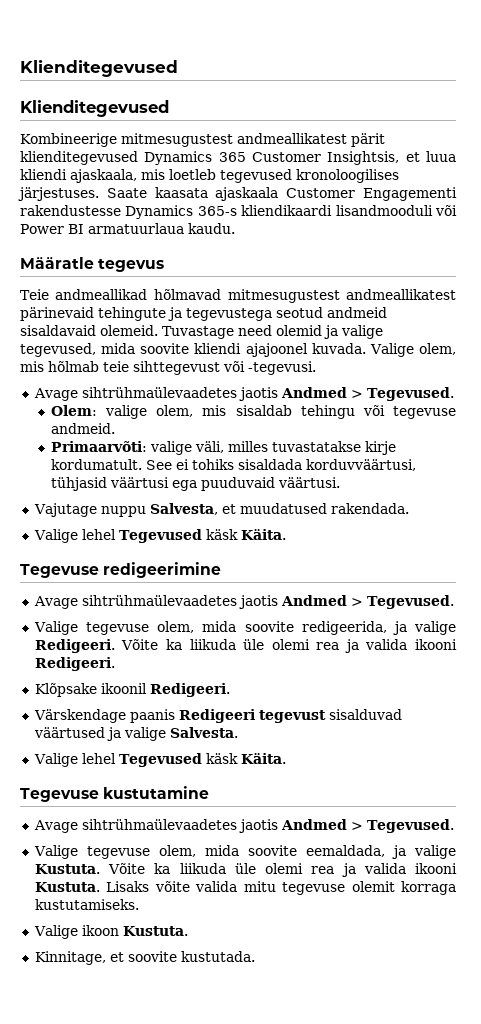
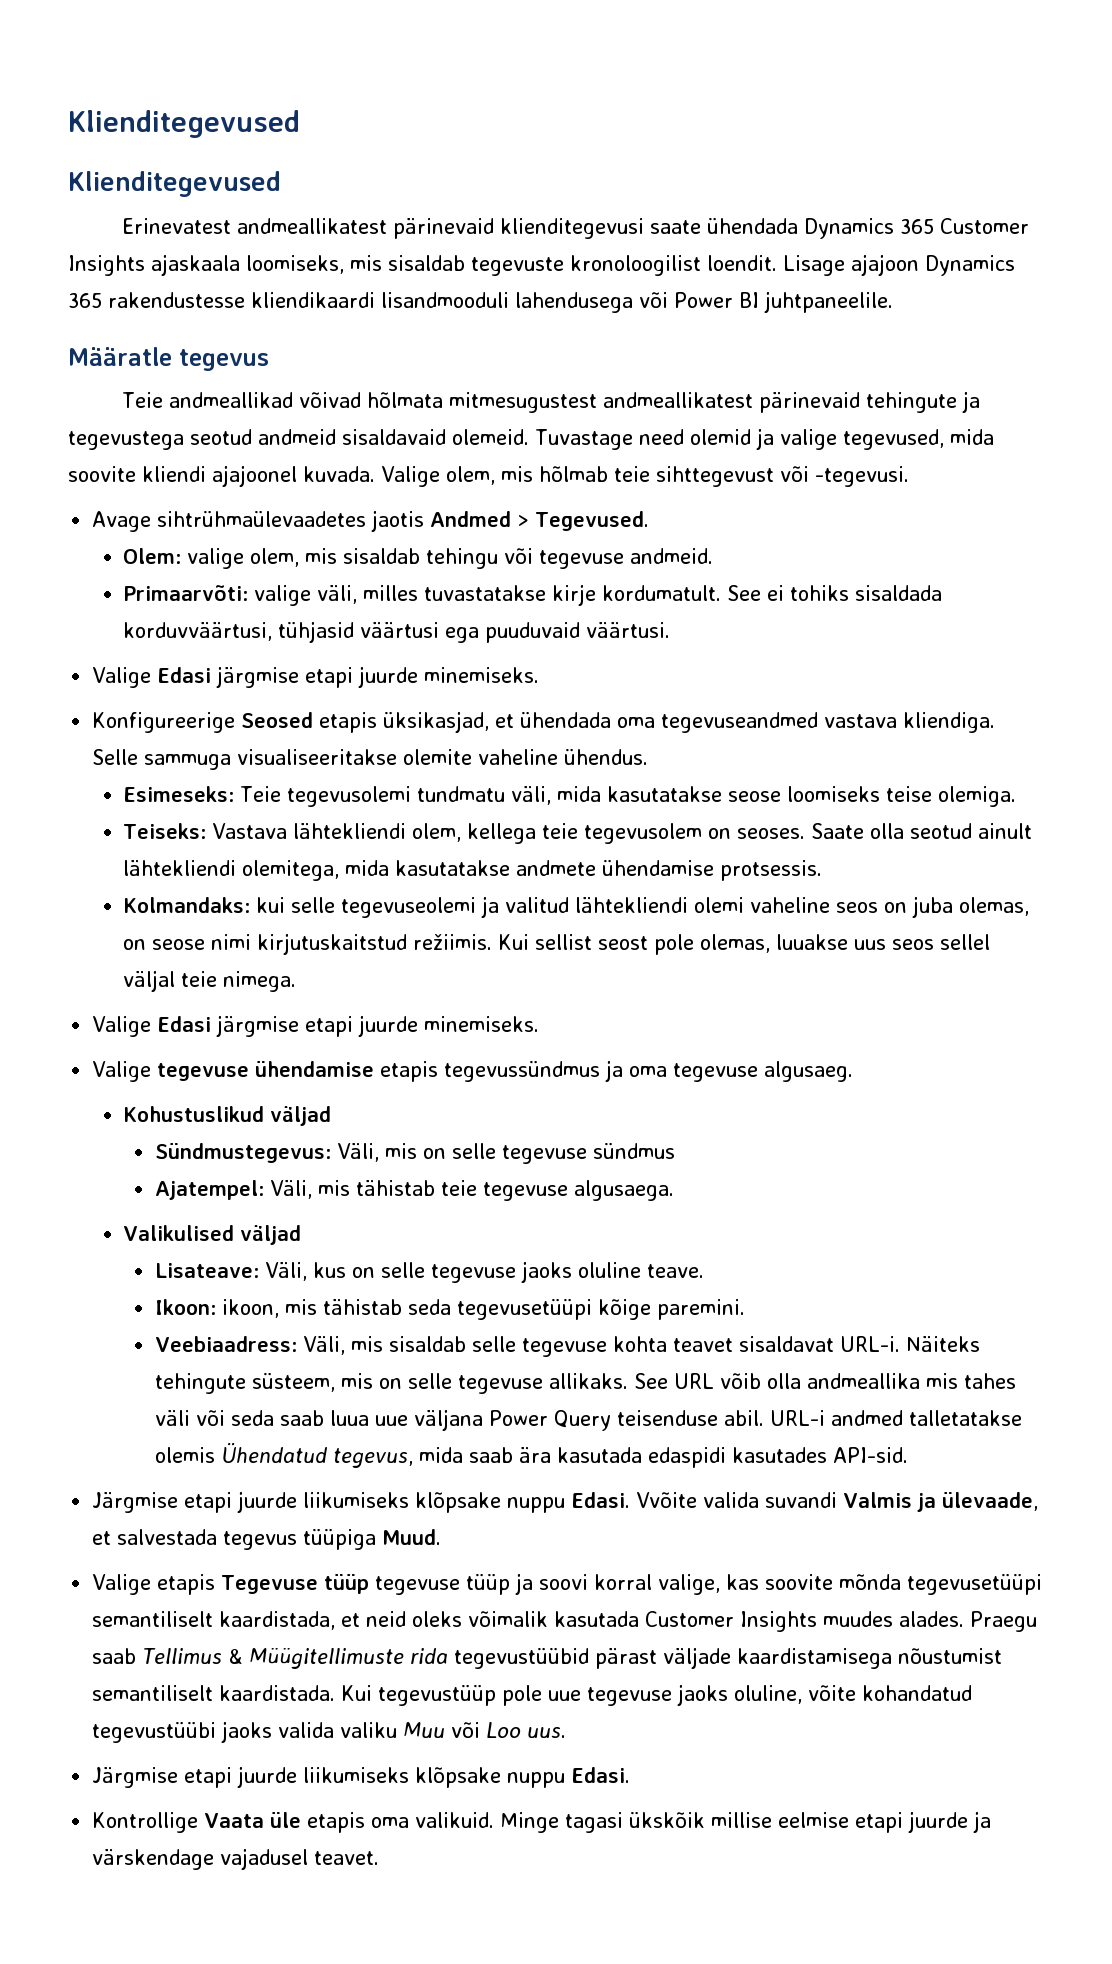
- Kombineerige mitmesugustest andmeallikatest pärit klienditegevused Dynamics 365 Customer Insightsis, et luua kliendi ajaskaala, mis loetleb tegevused kronoloogilises järjestuses. Saate kaasata ajaskaala Customer Engagementi rakendustesse Dynamics 365-s kliendikaardi lisandmooduli või Power BI armatuurlaua kaudu.
+ Erinevatest andmeallikatest pärinevaid klienditegevusi saate ühendada Dynamics 365 Customer Insights ajaskaala loomiseks, mis sisaldab tegevuste kronoloogilist loendit. Lisage ajajoon Dynamics 365 rakendustesse kliendikaardi lisandmooduli lahendusega või Power BI juhtpaneelile.
- Teie andmeallikad hõlmavad mitmesugustest andmeallikatest pärinevaid tehingute ja tegevustega seotud andmeid sisaldavaid olemeid.
+ Teie andmeallikad võivad hõlmata mitmesugustest andmeallikatest pärinevaid tehingute ja tegevustega seotud andmeid sisaldavaid olemeid.
  See ei tohiks sisaldada korduvväärtusi, tühjasid väärtusi ega puuduvaid väärtusi.
- Vajutage nuppu Salvesta, et muudatused rakendada.
- Valige lehel Tegevused käsk Käita.
- Tegevuse redigeerimine
- Avage sihtrühmaülevaadetes jaotis Andmed > Tegevused.
- Valige tegevuse olem, mida soovite redigeerida, ja valige Redigeeri. Võite ka liikuda üle olemi rea ja valida ikooni Redigeeri.
- Klõpsake ikoonil Redigeeri.
- Värskendage paanis Redigeeri tegevust sisalduvad väärtused ja valige Salvesta.
- Valige lehel Tegevused käsk Käita.
- Tegevuse kustutamine
- Avage sihtrühmaülevaadetes jaotis Andmed > Tegevused.
- Valige tegevuse olem, mida soovite eemaldada, ja valige Kustuta. Võite ka liikuda üle olemi rea ja valida ikooni Kustuta. Lisaks võite valida mitu tegevuse olemit korraga kustutamiseks.
- Valige ikoon Kustuta.
- Kinnitage, et soovite kustutada.
+ Valige Edasi järgmise etapi juurde minemiseks.
+ Konfigureerige Seosed etapis üksikasjad, et ühendada oma tegevuseandmed vastava kliendiga. Selle sammuga visualiseeritakse olemite vaheline ühendus.
+ Esimeseks: Teie tegevusolemi tundmatu väli, mida kasutatakse seose loomiseks teise olemiga.
+ Teiseks: Vastava lähtekliendi olem, kellega teie tegevusolem on seoses. Saate olla seotud ainult lähtekliendi olemitega, mida kasutatakse andmete ühendamise protsessis.
+ Kolmandaks: kui selle tegevuseolemi ja valitud lähtekliendi olemi vaheline seos on juba olemas, on seose nimi kirjutuskaitstud režiimis. Kui sellist seost pole olemas, luuakse uus seos sellel väljal teie nimega.
+ Valige Edasi järgmise etapi juurde minemiseks.
+ Valige tegevuse ühendamise etapis tegevussündmus ja oma tegevuse algusaeg.
+ Kohustuslikud väljad
+ Sündmustegevus: Väli, mis on selle tegevuse sündmus
+ Ajatempel: Väli, mis tähistab teie tegevuse algusaega.
+ Valikulised väljad
+ Lisateave: Väli, kus on selle tegevuse jaoks oluline teave.
+ Ikoon: ikoon, mis tähistab seda tegevusetüüpi kõige paremini.
+ Veebiaadress: Väli, mis sisaldab selle tegevuse kohta teavet sisaldavat URL-i. Näiteks tehingute süsteem, mis on selle tegevuse allikaks. See URL võib olla andmeallika mis tahes väli või seda saab luua uue väljana Power Query teisenduse abil. URL-i andmed talletatakse olemis Ühendatud tegevus, mida saab ära kasutada edaspidi kasutades API-sid.
+ Järgmise etapi juurde liikumiseks klõpsake nuppu Edasi. Vvõite valida suvandi Valmis ja ülevaade, et salvestada tegevus tüüpiga Muud.
+ Valige etapis Tegevuse tüüp tegevuse tüüp ja soovi korral valige, kas soovite mõnda tegevusetüüpi semantiliselt kaardistada, et neid oleks võimalik kasutada Customer Insights muudes alades. Praegu saab Tellimus & Müügitellimuste rida tegevustüübid pärast väljade kaardistamisega nõustumist semantiliselt kaardistada. Kui tegevustüüp pole uue tegevuse jaoks oluline, võite kohandatud tegevustüübi jaoks valida valiku Muu või Loo uus.
+ Järgmise etapi juurde liikumiseks klõpsake nuppu Edasi.
+ Kontrollige Vaata üle etapis oma valikuid. Minge tagasi ükskõik millise eelmise etapi juurde ja värskendage vajadusel teavet.

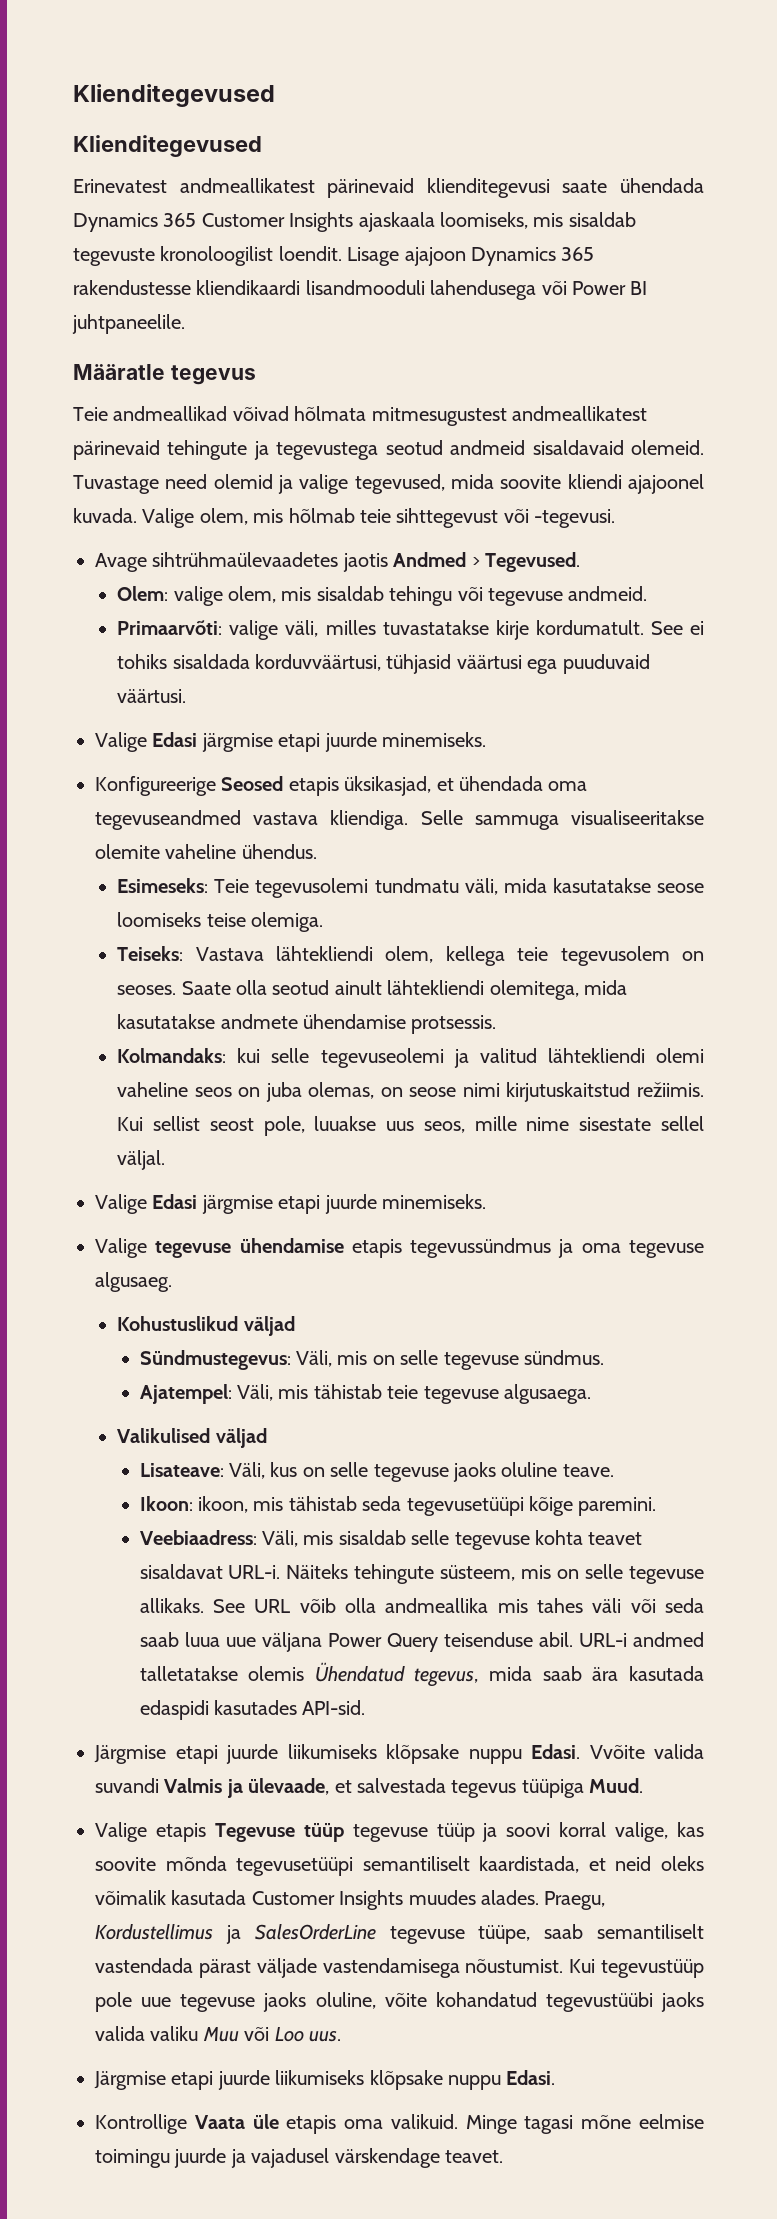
- Kui sellist seost pole olemas, luuakse uus seos sellel väljal teie nimega.
+ Kui sellist seost pole, luuakse uus seos, mille nime sisestate sellel väljal.
- Sündmustegevus: Väli, mis on selle tegevuse sündmus
+ Sündmustegevus: Väli, mis on selle tegevuse sündmus.
- Praegu saab Tellimus & Müügitellimuste rida tegevustüübid pärast väljade kaardistamisega nõustumist semantiliselt kaardistada.
+ Praegu, Kordustellimus ja SalesOrderLine tegevuse tüüpe, saab semantiliselt vastendada pärast väljade vastendamisega nõustumist.
- Minge tagasi ükskõik millise eelmise etapi juurde ja värskendage vajadusel teavet.
+ Minge tagasi mõne eelmise toimingu juurde ja vajadusel värskendage teavet.

